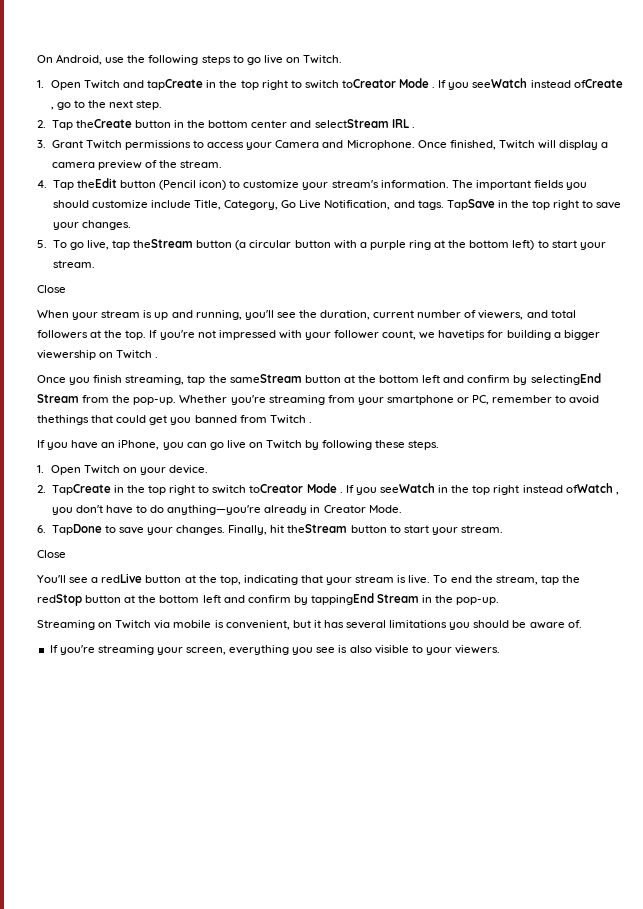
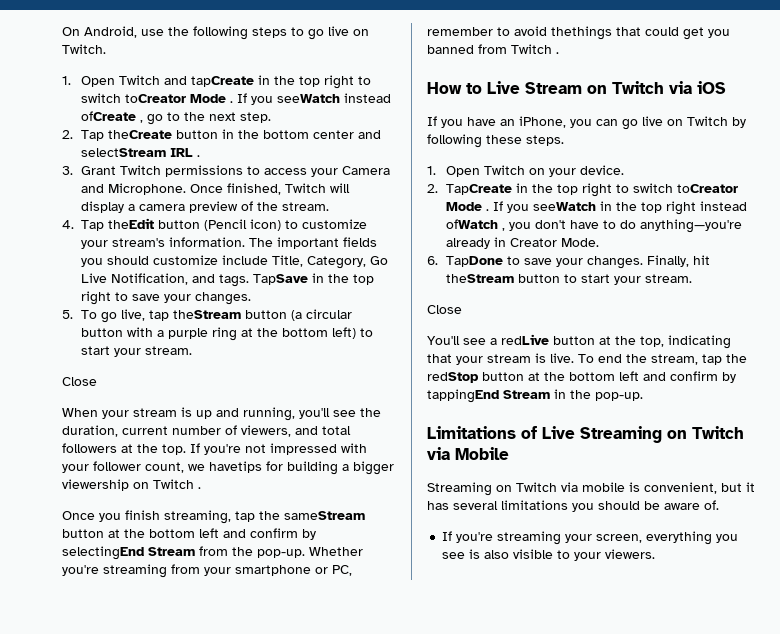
+ How to Live Stream on Twitch via iOS
+ Limitations of Live Streaming on Twitch via Mobile

